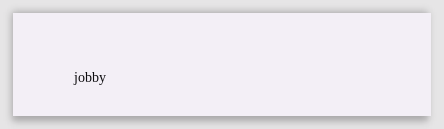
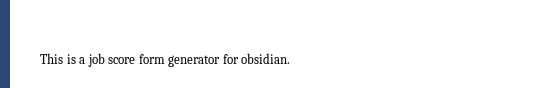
- jobby
+ This is a job score form generator for obsidian.

